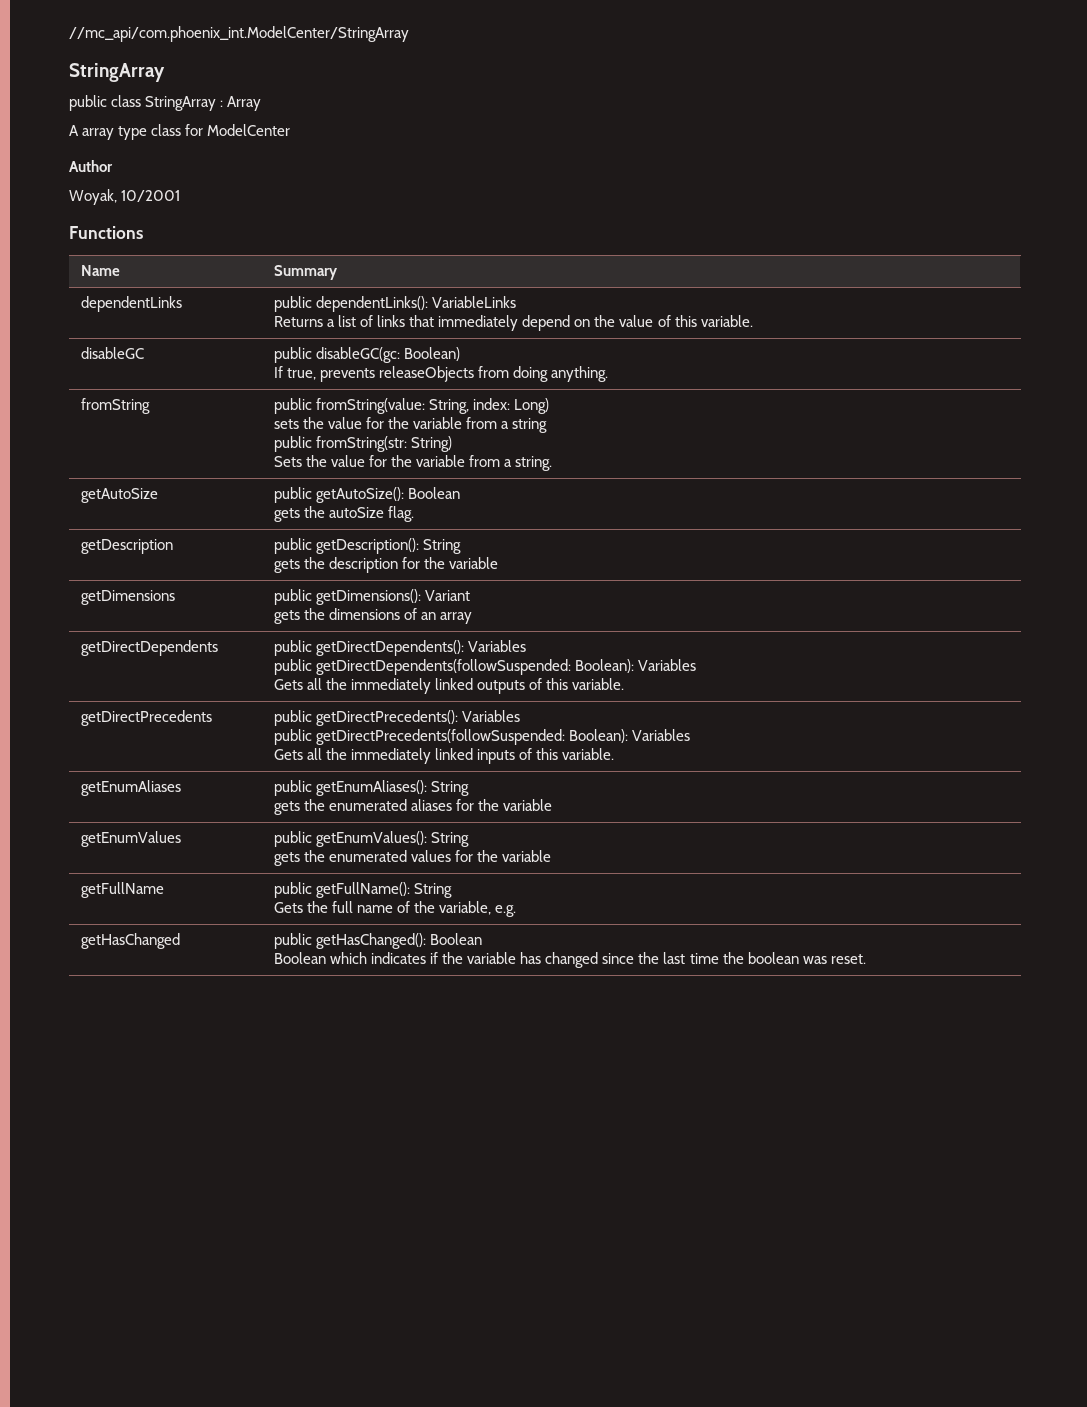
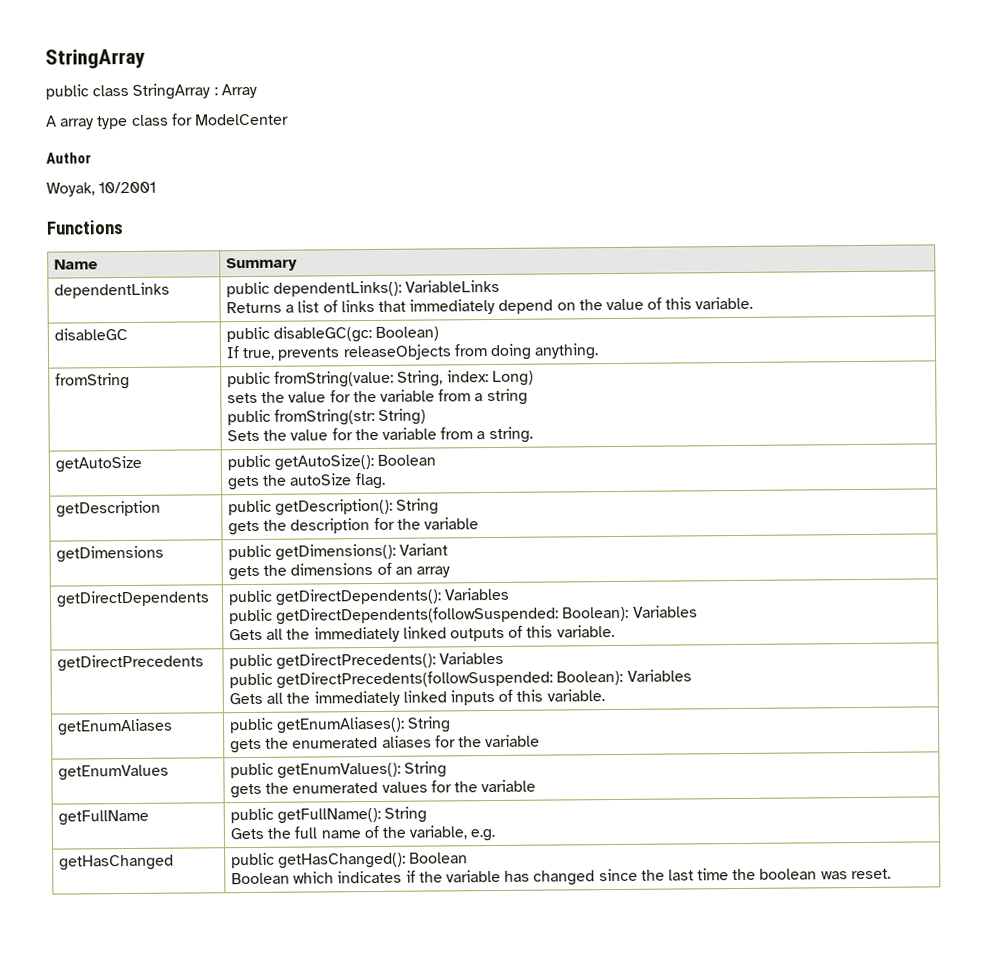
- //mc_api/com.phoenix_int.ModelCenter/StringArray

